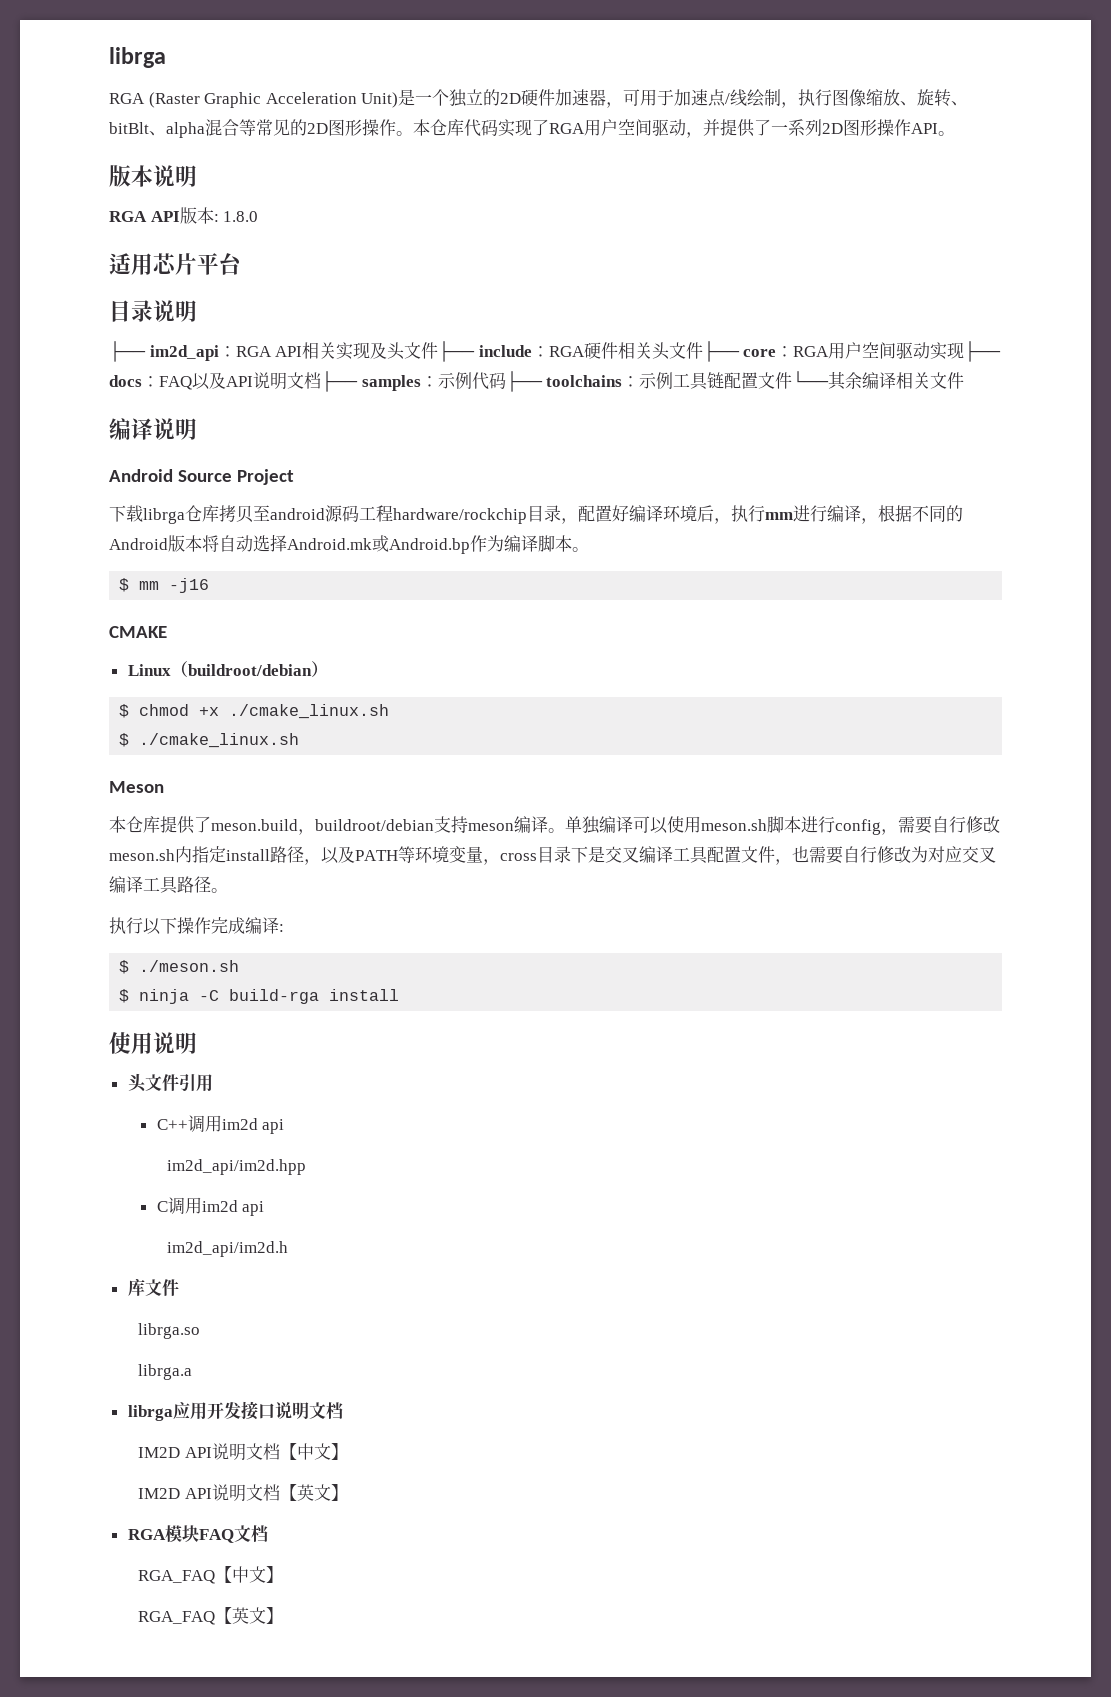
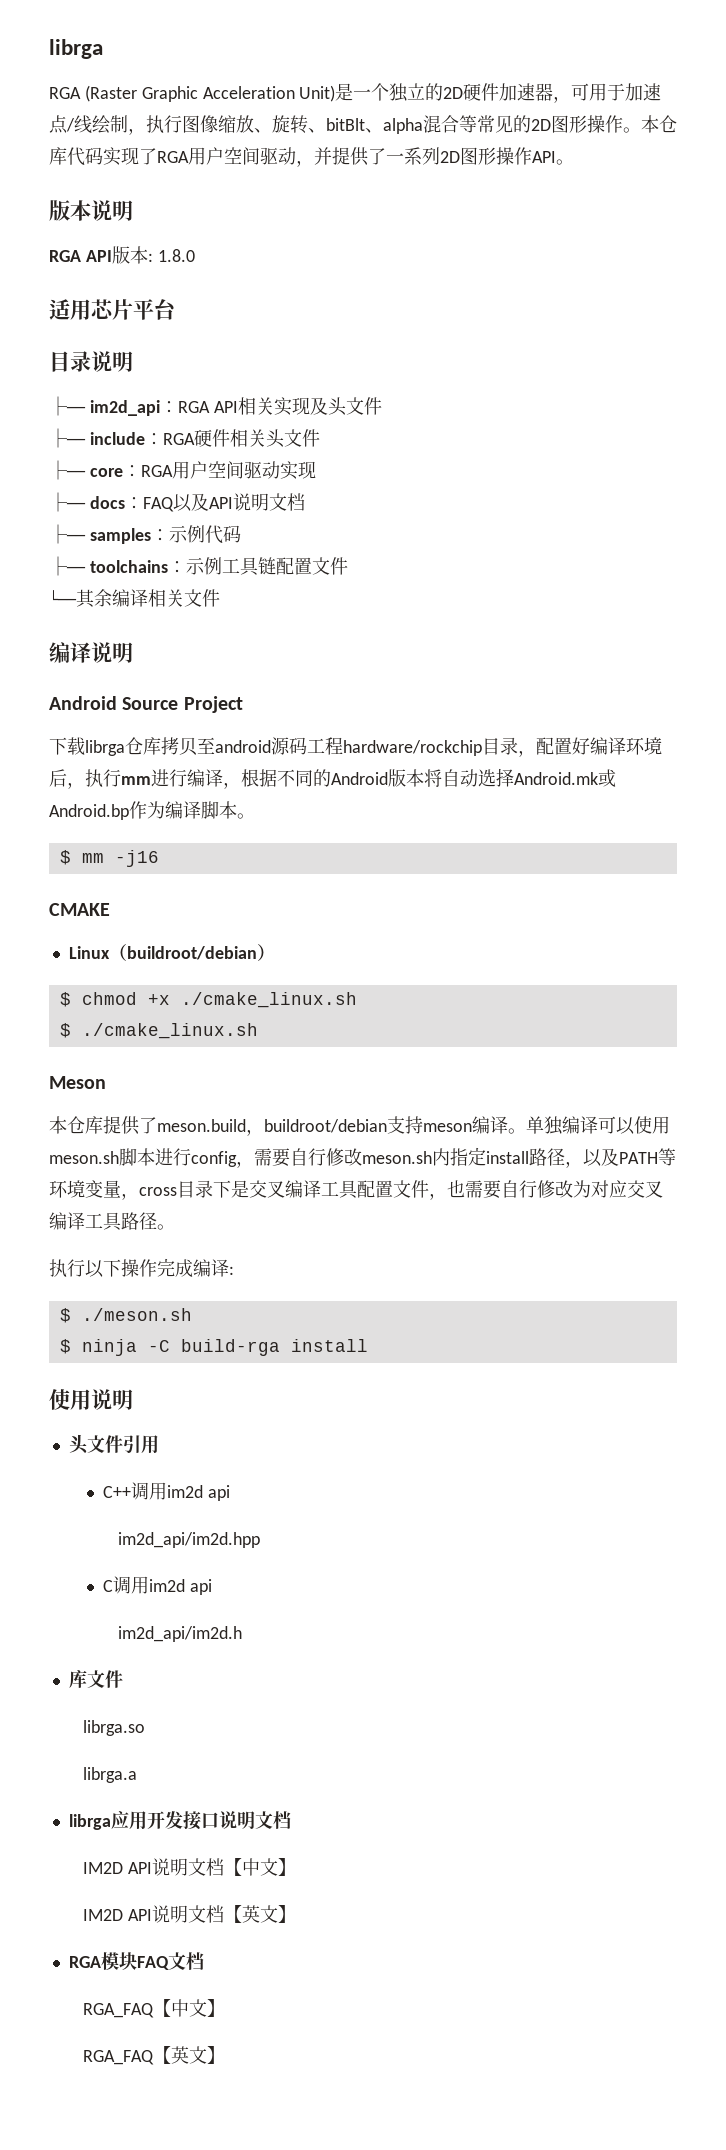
- ├── im2d_api：RGA API相关实现及头文件├── include：RGA硬件相关头文件├── core：RGA用户空间驱动实现├── docs：FAQ以及API说明文档├── samples：示例代码├── toolchains：示例工具链配置文件└──其余编译相关文件
+ ├── im2d_api：RGA API相关实现及头文件
+ ├── include：RGA硬件相关头文件
+ ├── core：RGA用户空间驱动实现
+ ├── docs：FAQ以及API说明文档
+ ├── samples：示例代码
+ ├── toolchains：示例工具链配置文件
+ └──其余编译相关文件

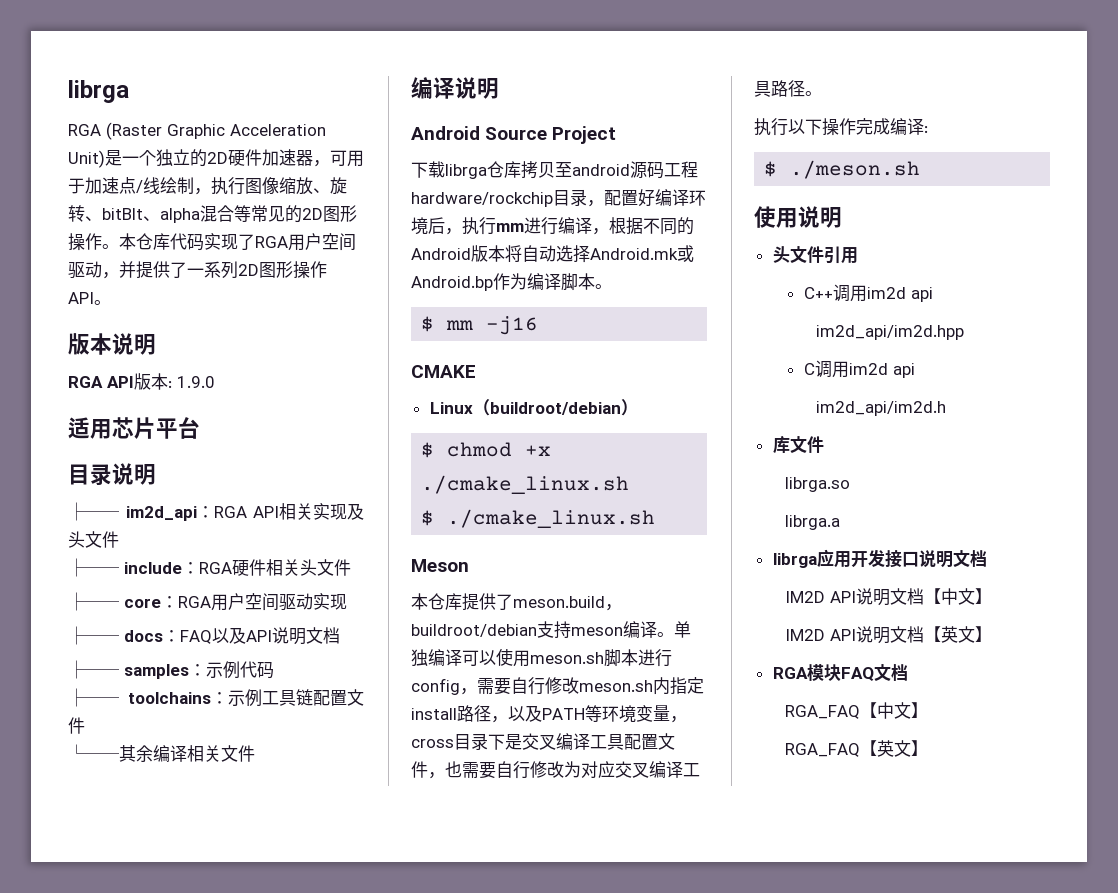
- RGA API版本: 1.8.0
+ RGA API版本: 1.9.0
- $ ninja -C build-rga install

